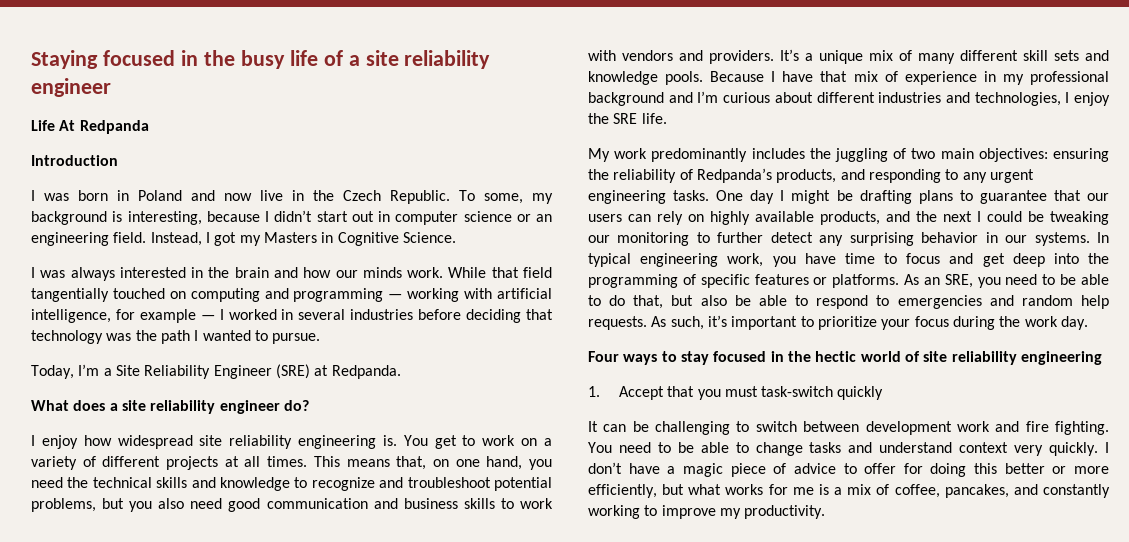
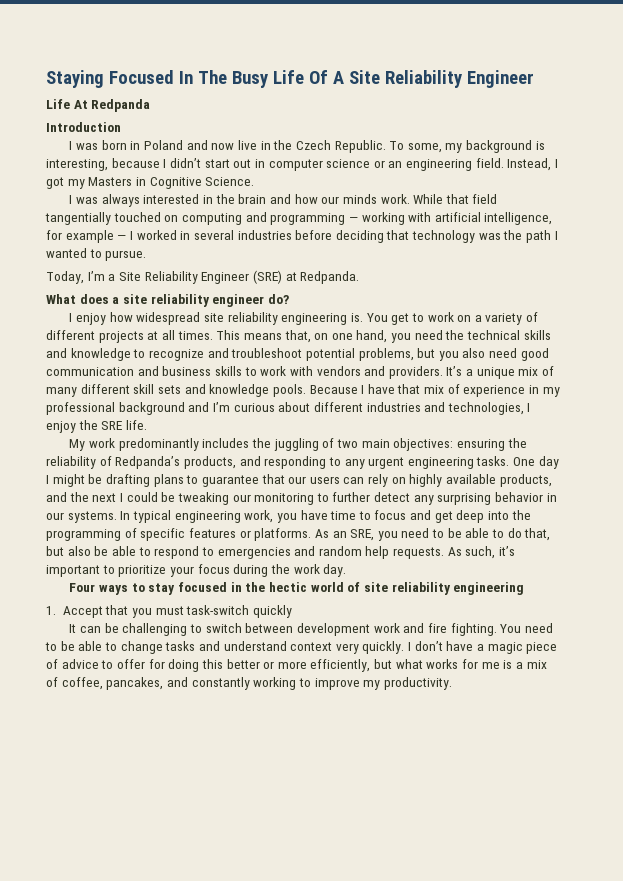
- Staying focused in the busy life of a site reliability engineer
+ Staying Focused In The Busy Life Of A Site Reliability Engineer

